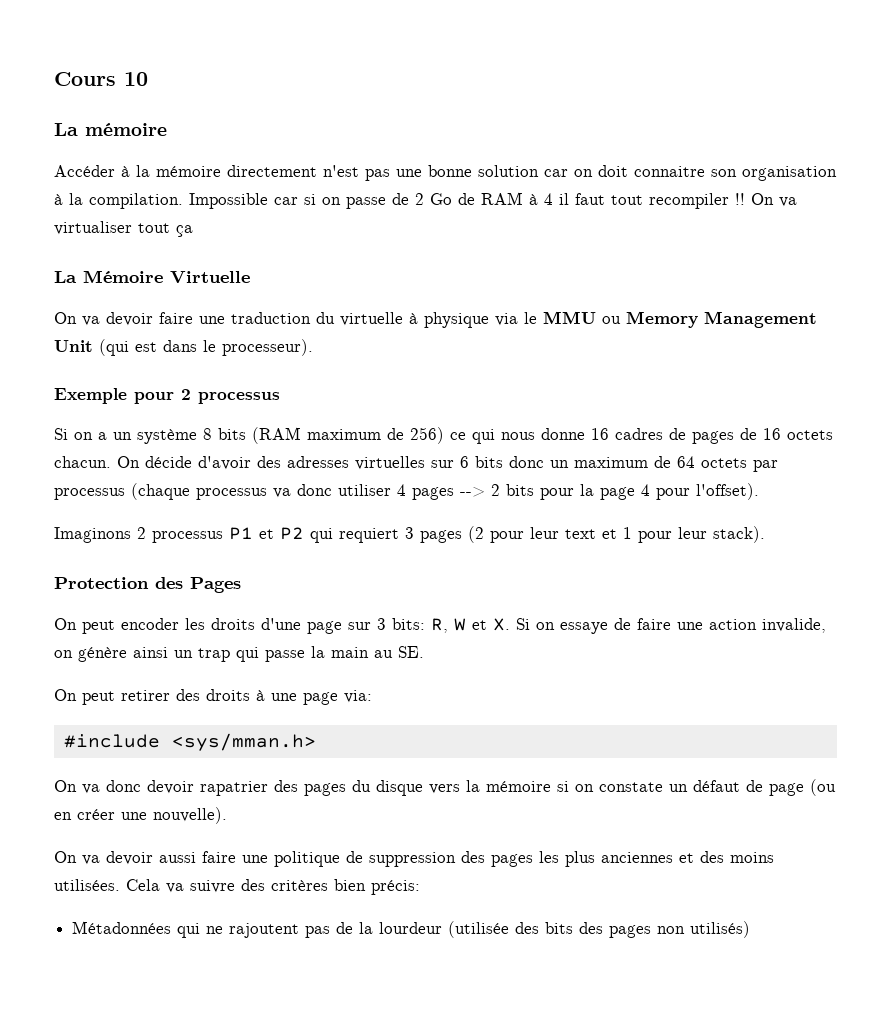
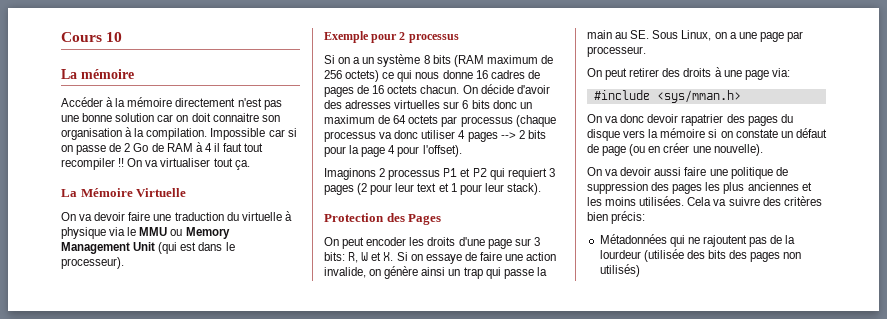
- On va virtualiser tout ça
+ On va virtualiser tout ça.
- Si on a un système 8 bits (RAM maximum de 256) ce qui nous donne 16 cadres de pages de 16 octets chacun.
+ Si on a un système 8 bits (RAM maximum de 256 octets) ce qui nous donne 16 cadres de pages de 16 octets chacun.
- On peut encoder les droits d'une page sur 3 bits: R, W et X. Si on essaye de faire une action invalide, on génère ainsi un trap qui passe la main au SE.
+ On peut encoder les droits d'une page sur 3 bits: R, W et X. Si on essaye de faire une action invalide, on génère ainsi un trap qui passe la main au SE. Sous Linux, on a une page par processeur.
- On va devoir aussi faire une politique de suppression des pages les plus anciennes et des moins utilisées.
+ On va devoir aussi faire une politique de suppression des pages les plus anciennes et les moins utilisées.

